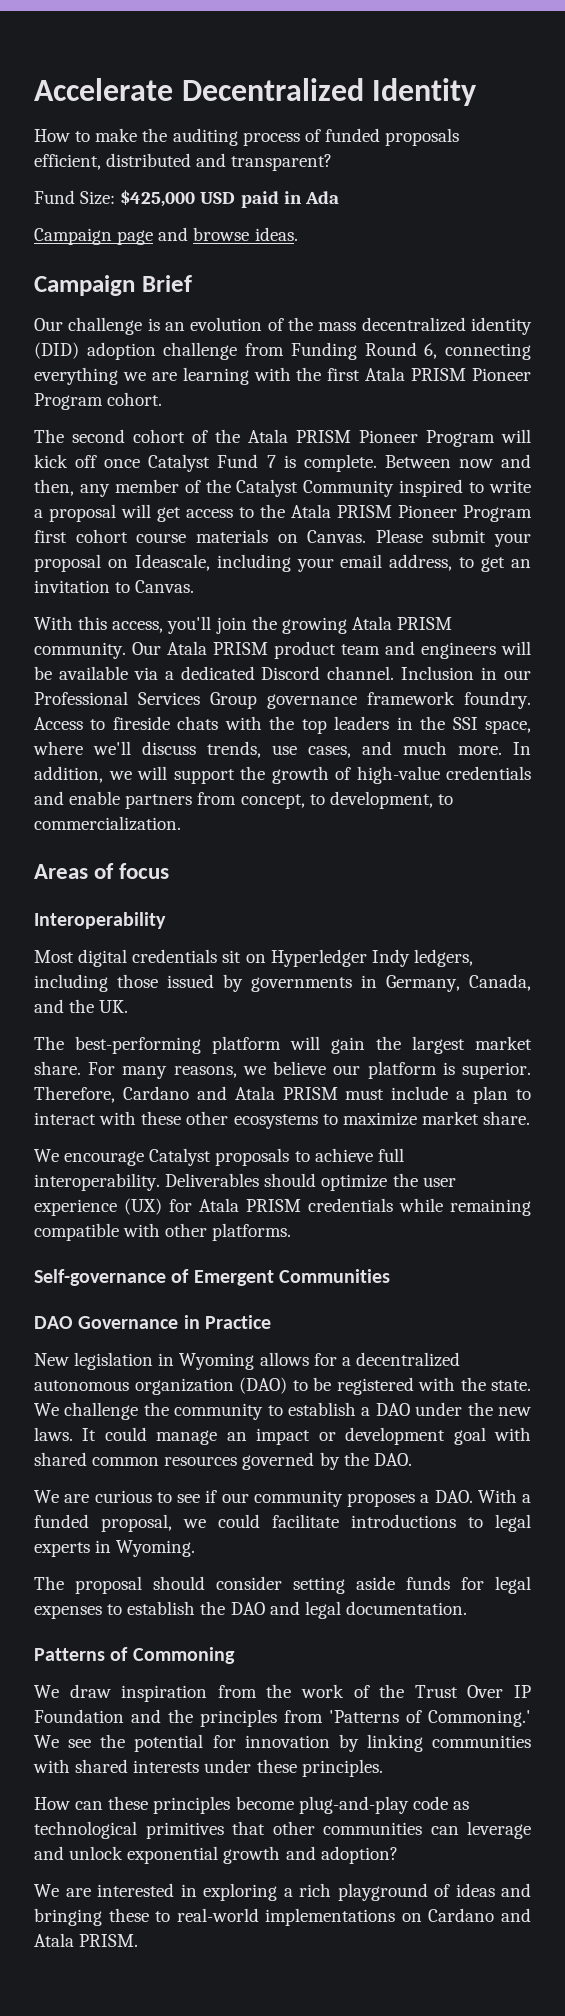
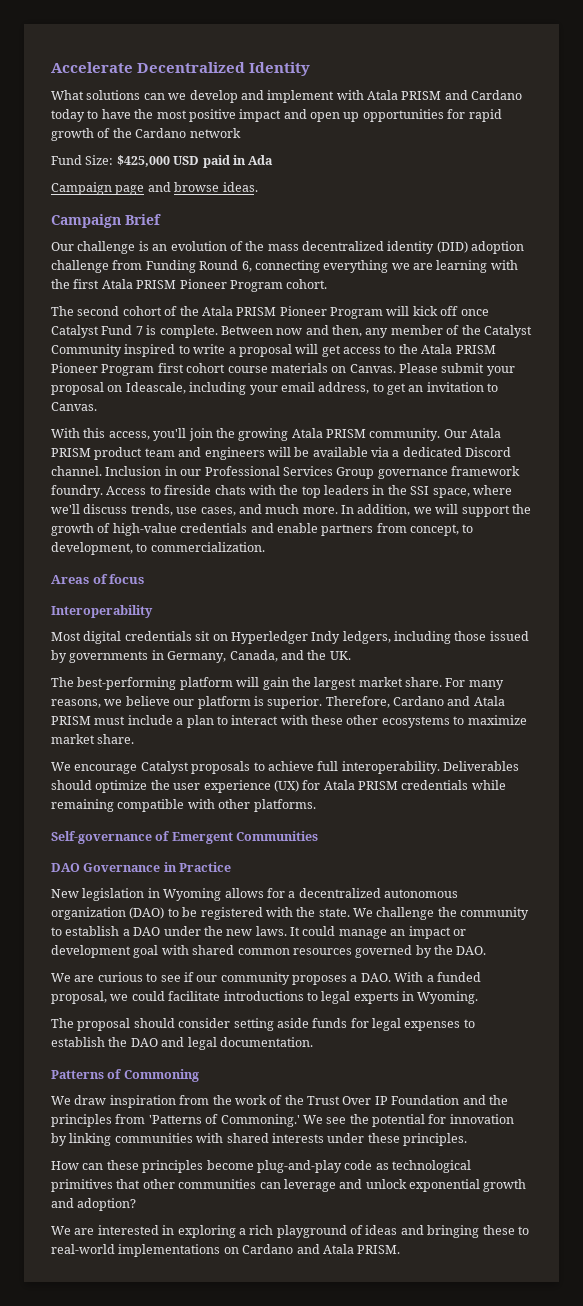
- How to make the auditing process of funded proposals efficient, distributed and transparent?
+ What solutions can we develop and implement with Atala PRISM and Cardano today to have the most positive impact and open up opportunities for rapid growth of the Cardano network

